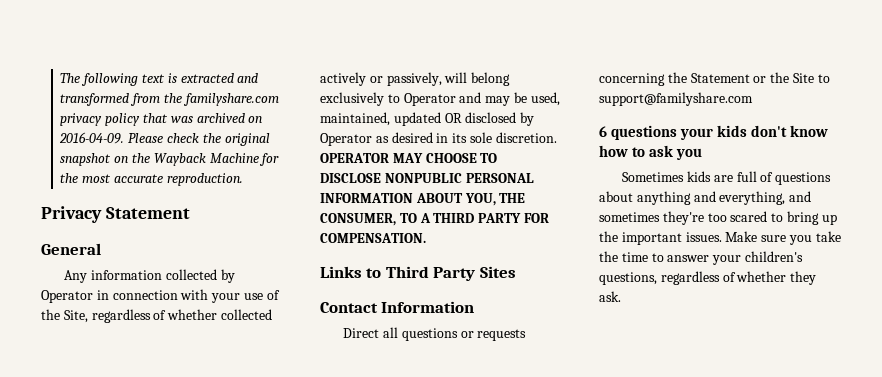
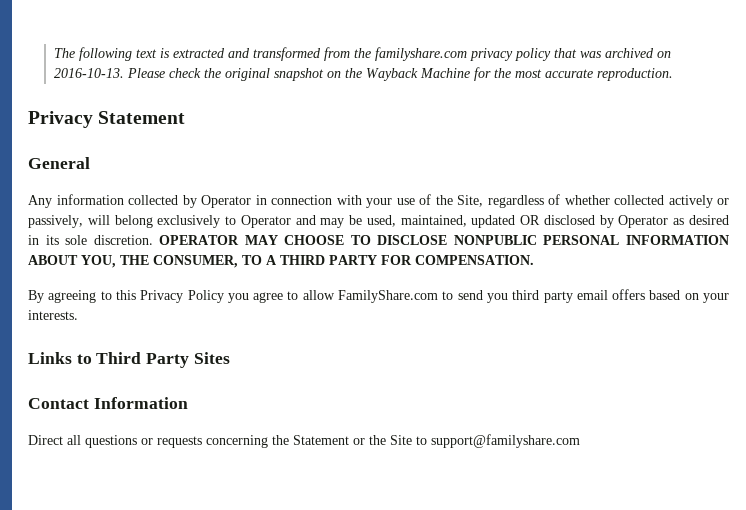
- The following text is extracted and transformed from the familyshare.com privacy policy that was archived on 2016-04-09.
+ The following text is extracted and transformed from the familyshare.com privacy policy that was archived on 2016-10-13.
+ By agreeing to this Privacy Policy you agree to allow FamilyShare.com to send you third party email offers based on your interests.
- 6 questions your kids don't know how to ask you
- Sometimes kids are full of questions about anything and everything, and sometimes they're too scared to bring up the important issues. Make sure you take the time to answer your children's questions, regardless of whether they ask.

